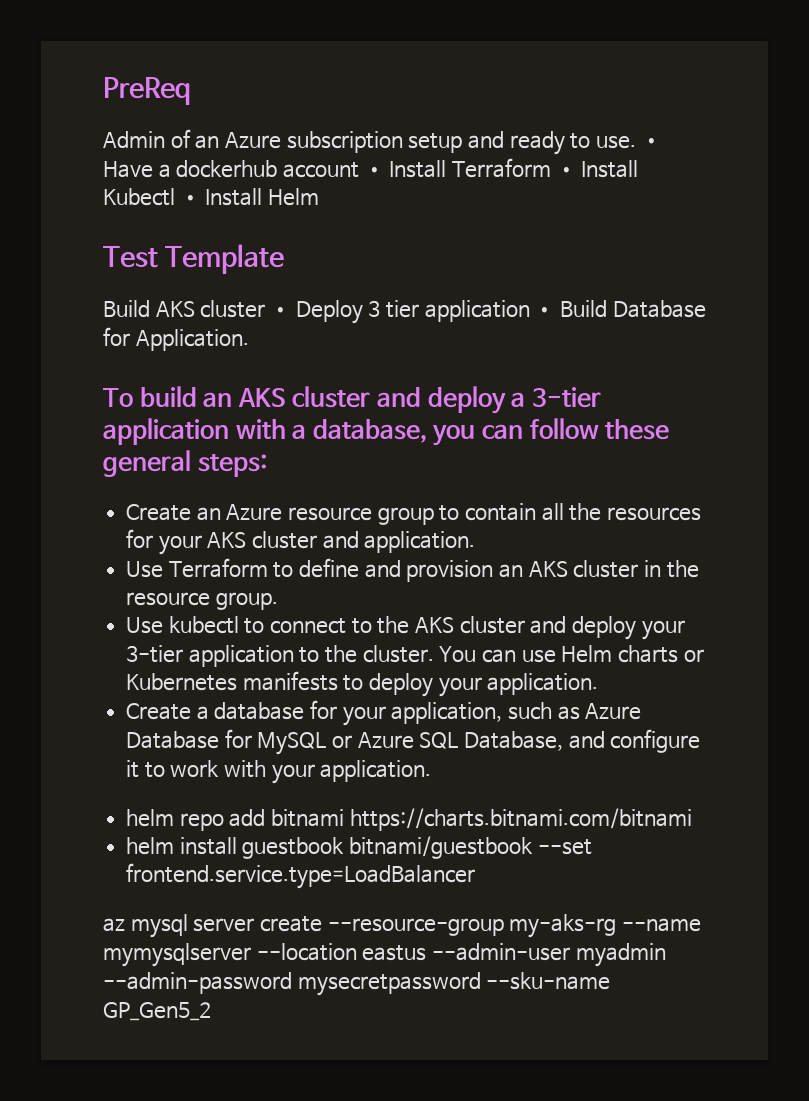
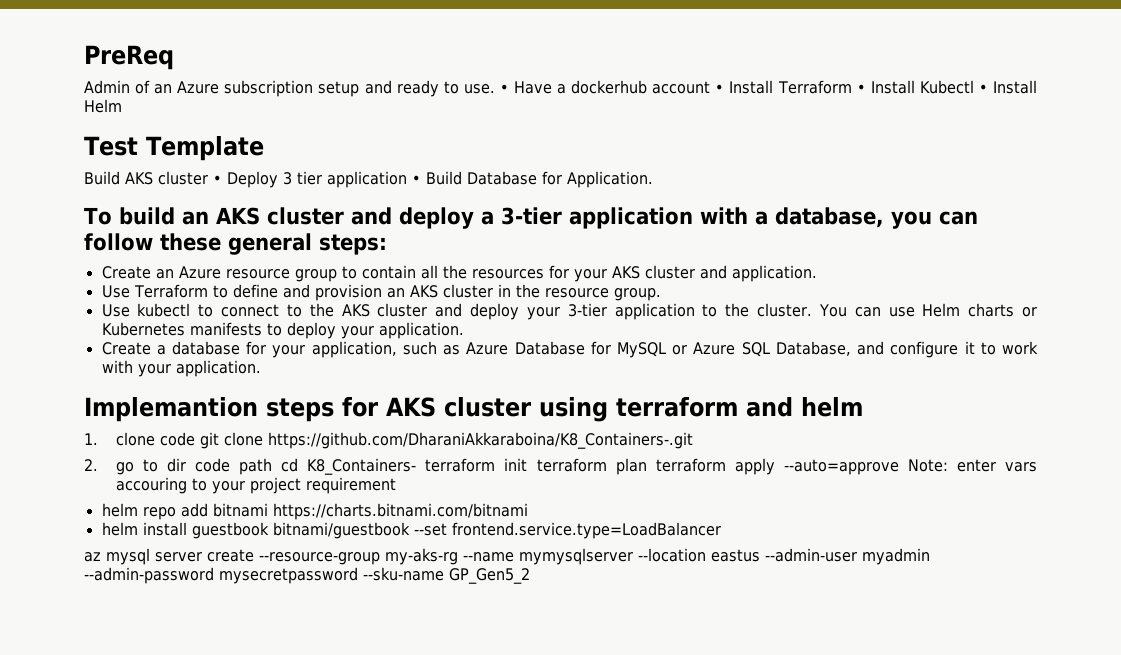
+ Implemantion steps for AKS cluster using terraform and helm
+ 1. clone code git clone https://github.com/DharaniAkkaraboina/K8_Containers-.git
+ 2. go to dir code path cd K8_Containers- terraform init terraform plan terraform apply --auto=approve Note: enter vars accouring to your project requirement

